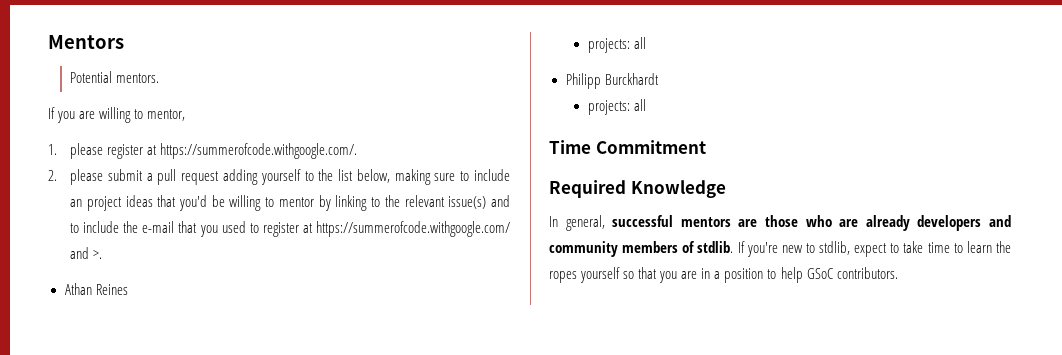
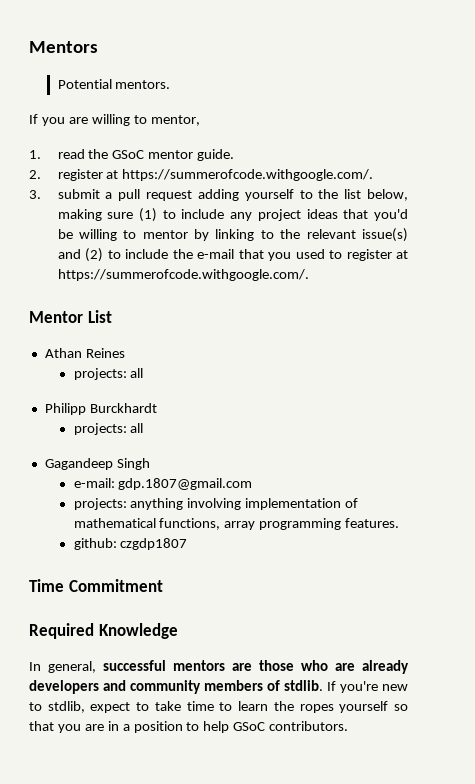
- 1. please register at https://summerofcode.withgoogle.com/.
- 2. please submit a pull request adding yourself to the list below, making sure to include an project ideas that you'd be willing to mentor by linking to the relevant issue(s) and to include the e-mail that you used to register at https://summerofcode.withgoogle.com/ and >.
+ 1. read the GSoC mentor guide.
+ 2. register at https://summerofcode.withgoogle.com/.
+ 3. submit a pull request adding yourself to the list below, making sure (1) to include any project ideas that you'd be willing to mentor by linking to the relevant issue(s) and (2) to include the e-mail that you used to register at https://summerofcode.withgoogle.com/.
+ Mentor List
+ Gagandeep Singh
+ e-mail: gdp.1807@gmail.com
+ projects: anything involving implementation of mathematical functions, array programming features.
+ github: czgdp1807

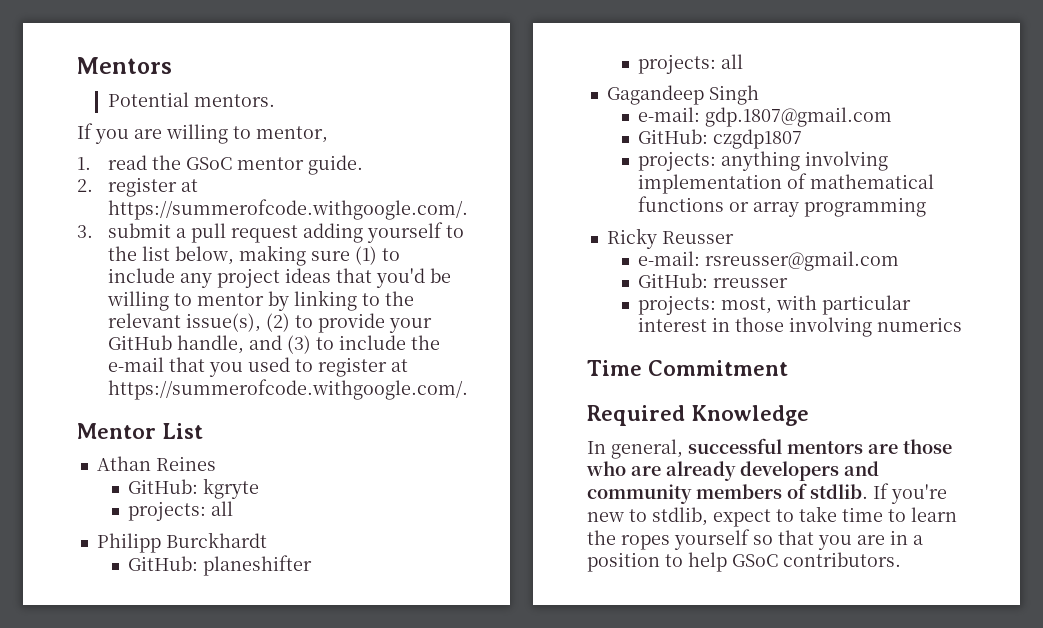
- 3. submit a pull request adding yourself to the list below, making sure (1) to include any project ideas that you'd be willing to mentor by linking to the relevant issue(s) and (2) to include the e-mail that you used to register at https://summerofcode.withgoogle.com/.
+ 3. submit a pull request adding yourself to the list below, making sure (1) to include any project ideas that you'd be willing to mentor by linking to the relevant issue(s), (2) to provide your GitHub handle, and (3) to include the e-mail that you used to register at https://summerofcode.withgoogle.com/.
+ GitHub: kgryte
+ GitHub: planeshifter
+ GitHub: czgdp1807
- projects: anything involving implementation of mathematical functions, array programming features.
- github: czgdp1807
+ projects: anything involving implementation of mathematical functions or array programming
+ Ricky Reusser
+ e-mail: rsreusser@gmail.com
+ GitHub: rreusser
+ projects: most, with particular interest in those involving numerics

